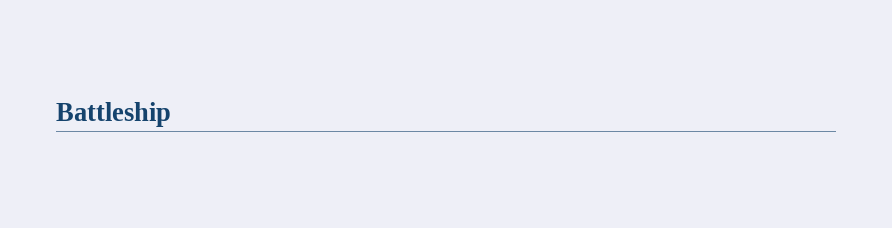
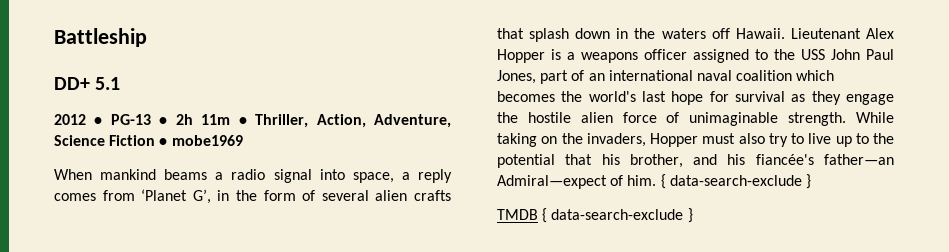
+ DD+ 5.1
+ 2012 • PG-13 • 2h 11m • Thriller, Action, Adventure, Science Fiction • mobe1969
+ When mankind beams a radio signal into space, a reply comes from ‘Planet G’, in the form of several alien crafts that splash down in the waters off Hawaii. Lieutenant Alex Hopper is a weapons officer assigned to the USS John Paul Jones, part of an international naval coalition which becomes the world's last hope for survival as they engage the hostile alien force of unimaginable strength. While taking on the invaders, Hopper must also try to live up to the potential that his brother, and his fiancée's father—an Admiral—expect of him. { data-search-exclude }
+ TMDB { data-search-exclude }

